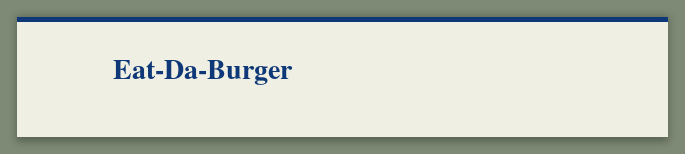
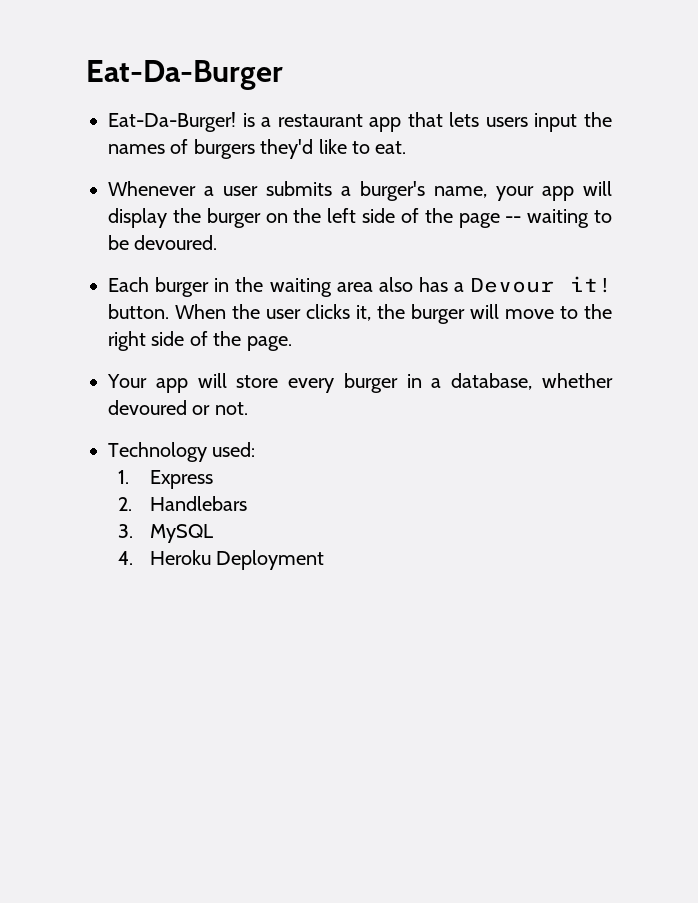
+ Eat-Da-Burger! is a restaurant app that lets users input the names of burgers they'd like to eat.
+ Whenever a user submits a burger's name, your app will display the burger on the left side of the page -- waiting to be devoured.
+ Each burger in the waiting area also has a Devour it! button. When the user clicks it, the burger will move to the right side of the page.
+ Your app will store every burger in a database, whether devoured or not.
+ Technology used:
+ 1. Express
+ 2. Handlebars
+ 3. MySQL
+ 4. Heroku Deployment

